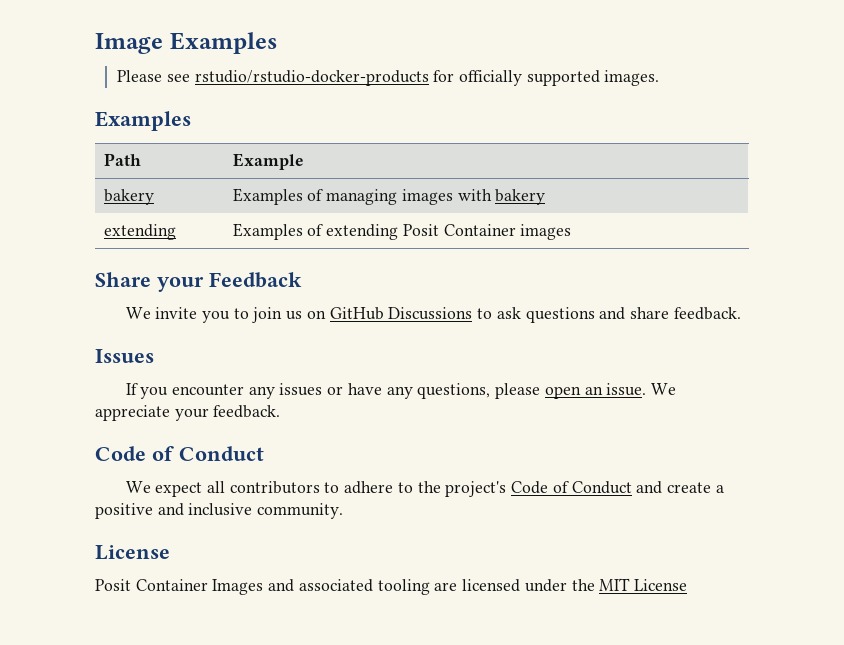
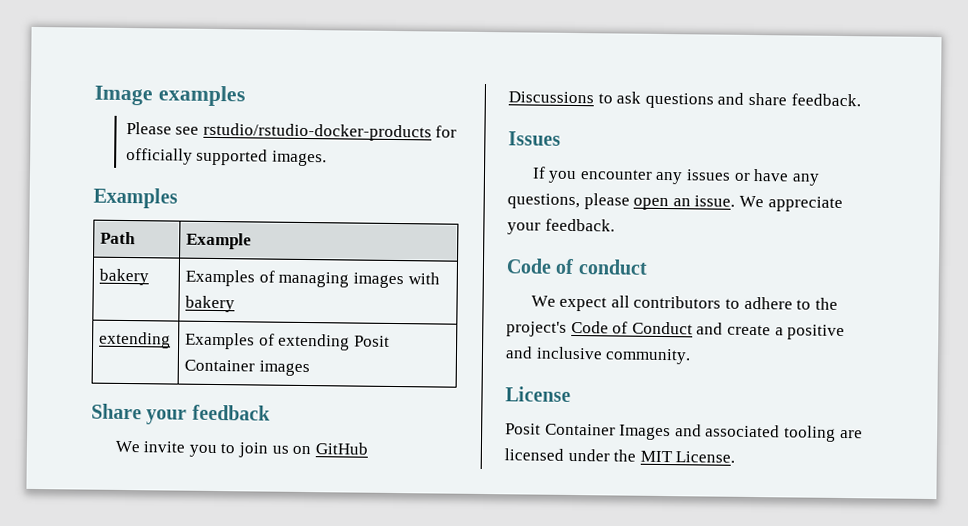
- Image Examples
+ Image examples
- Share your Feedback
+ Share your feedback
  We appreciate your feedback.
- Code of Conduct
+ Code of conduct
- Posit Container Images and associated tooling are licensed under the MIT License
+ Posit Container Images and associated tooling are licensed under the MIT License.

